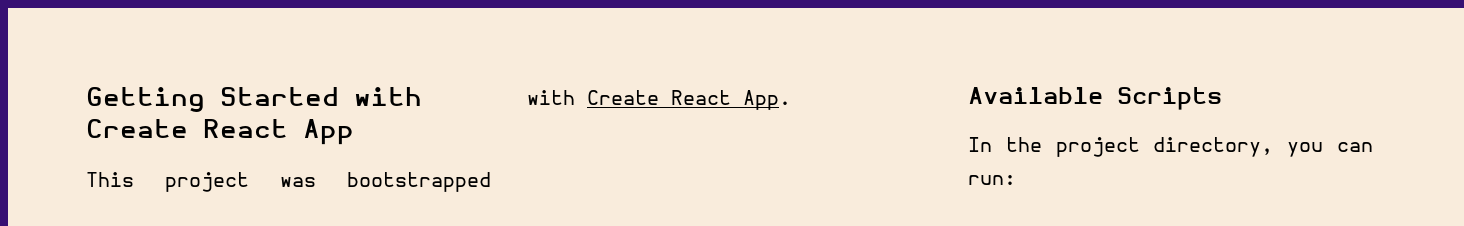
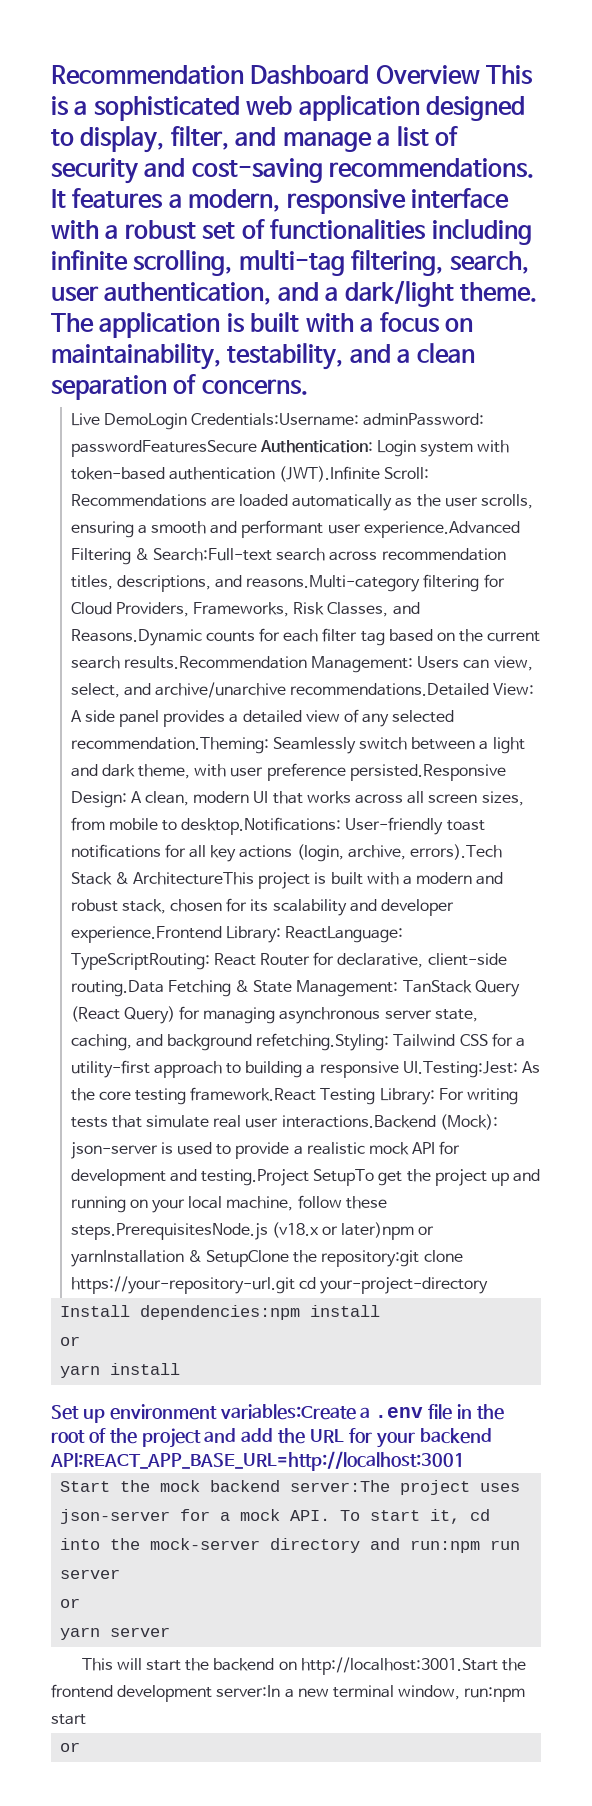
- Getting Started with Create React App
- This project was bootstrapped with Create React App.
- Available Scripts
- In the project directory, you can run:
+ Recommendation Dashboard Overview This is a sophisticated web application designed to display, filter, and manage a list of security and cost-saving recommendations. It features a modern, responsive interface with a robust set of functionalities including infinite scrolling, multi-tag filtering, search, user authentication, and a dark/light theme. The application is built with a focus on maintainability, testability, and a clean separation of concerns.
+ Live DemoLogin Credentials:Username: adminPassword: passwordFeaturesSecure Authentication: Login system with token-based authentication (JWT).Infinite Scroll: Recommendations are loaded automatically as the user scrolls, ensuring a smooth and performant user experience.Advanced Filtering & Search:Full-text search across recommendation titles, descriptions, and reasons.Multi-category filtering for Cloud Providers, Frameworks, Risk Classes, and Reasons.Dynamic counts for each filter tag based on the current search results.Recommendation Management: Users can view, select, and archive/unarchive recommendations.Detailed View: A side panel provides a detailed view of any selected recommendation.Theming: Seamlessly switch between a light and dark theme, with user preference persisted.Responsive Design: A clean, modern UI that works across all screen sizes, from mobile to desktop.Notifications: User-friendly toast notifications for all key actions (login, archive, errors).Tech Stack & ArchitectureThis project is built with a modern and robust stack, chosen for its scalability and developer experience.Frontend Library: ReactLanguage: TypeScriptRouting: React Router for declarative, client-side routing.Data Fetching & State Management: TanStack Query (React Query) for managing asynchronous server state, caching, and background refetching.Styling: Tailwind CSS for a utility-first approach to building a responsive UI.Testing:Jest: As the core testing framework.React Testing Library: For writing tests that simulate real user interactions.Backend (Mock): json-server is used to provide a realistic mock API for development and testing.Project SetupTo get the project up and running on your local machine, follow these steps.PrerequisitesNode.js (v18.x or later)npm or yarnInstallation & SetupClone the repository:git clone https://your-repository-url.git cd your-project-directory
+ Install dependencies:npm install
+ or
+ yarn install
+ Set up environment variables:Create a .env file in the root of the project and add the URL for your backend API:REACT_APP_BASE_URL=http://localhost:3001
+ Start the mock backend server:The project uses json-server for a mock API. To start it, cd into the mock-server directory and run:npm run server
+ or
+ yarn server
+ This will start the backend on http://localhost:3001.Start the frontend development server:In a new terminal window, run:npm start
+ or

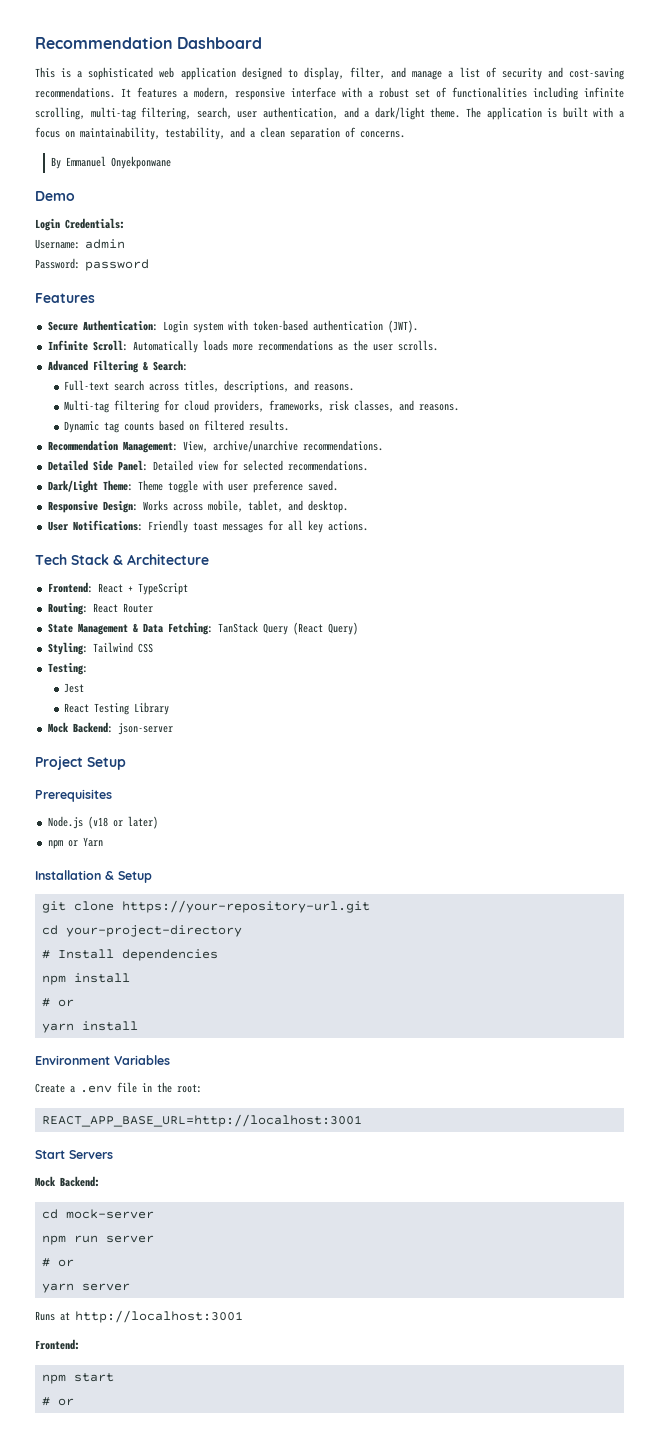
- Recommendation Dashboard Overview This is a sophisticated web application designed to display, filter, and manage a list of security and cost-saving recommendations.
+ Recommendation Dashboard
+ This is a sophisticated web application designed to display, filter, and manage a list of security and cost-saving recommendations.
- Live DemoLogin Credentials:Username: adminPassword: passwordFeaturesSecure Authentication: Login system with token-based authentication (JWT).Infinite Scroll: Recommendations are loaded automatically as the user scrolls, ensuring a smooth and performant user experience.Advanced Filtering & Search:Full-text search across recommendation titles, descriptions, and reasons.Multi-category filtering for Cloud Providers, Frameworks, Risk Classes, and Reasons.Dynamic counts for each filter tag based on the current search results.Recommendation Management: Users can view, select, and archive/unarchive recommendations.Detailed View: A side panel provides a detailed view of any selected recommendation.Theming: Seamlessly switch between a light and dark theme, with user preference persisted.Responsive Design: A clean, modern UI that works across all screen sizes, from mobile to desktop.Notifications: User-friendly toast notifications for all key actions (login, archive, errors).Tech Stack & ArchitectureThis project is built with a modern and robust stack, chosen for its scalability and developer experience.Frontend Library: ReactLanguage: TypeScriptRouting: React Router for declarative, client-side routing.Data Fetching & State Management: TanStack Query (React Query) for managing asynchronous server state, caching, and background refetching.Styling: Tailwind CSS for a utility-first approach to building a responsive UI.Testing:Jest: As the core testing framework.React Testing Library: For writing tests that simulate real user interactions.Backend (Mock): json-server is used to provide a realistic mock API for development and testing.Project SetupTo get the project up and running on your local machine, follow these steps.PrerequisitesNode.js (v18.x or later)npm or yarnInstallation & SetupClone the repository:git clone https://your-repository-url.git cd your-project-directory
+ By Emmanuel Onyekponwane
+ Demo
+ Login Credentials:
+ Username: admin
+ Password: password
+ Features
+ Secure Authentication: Login system with token-based authentication (JWT).
+ Infinite Scroll: Automatically loads more recommendations as the user scrolls.
+ Advanced Filtering & Search:
+ Full-text search across titles, descriptions, and reasons.
+ Multi-tag filtering for cloud providers, frameworks, risk classes, and reasons.
+ Dynamic tag counts based on filtered results.
+ Recommendation Management: View, archive/unarchive recommendations.
+ Detailed Side Panel: Detailed view for selected recommendations.
+ Dark/Light Theme: Theme toggle with user preference saved.
+ Responsive Design: Works across mobile, tablet, and desktop.
+ User Notifications: Friendly toast messages for all key actions.
+ Tech Stack & Architecture
+ Frontend: React + TypeScript
+ Routing: React Router
+ State Management & Data Fetching: TanStack Query (React Query)
+ Styling: Tailwind CSS
+ Testing:
+ Jest
+ React Testing Library
+ Mock Backend: json-server
+ Project Setup
+ Prerequisites
+ Node.js (v18 or later)
+ npm or Yarn
+ Installation & Setup
+ git clone https://your-repository-url.git
+ cd your-project-directory
- Install dependencies:npm install
- or
+ # Install dependencies
+ npm install
+ # or
- Set up environment variables:Create a .env file in the root of the project and add the URL for your backend API:REACT_APP_BASE_URL=http://localhost:3001
- Start the mock backend server:The project uses json-server for a mock API. To start it, cd into the mock-server directory and run:npm run server
- or
+ Environment Variables
+ Create a .env file in the root:
+ REACT_APP_BASE_URL=http://localhost:3001
+ Start Servers
+ Mock Backend:
+ cd mock-server
+ npm run server
+ # or
- This will start the backend on http://localhost:3001.Start the frontend development server:In a new terminal window, run:npm start
- or
+ Runs at http://localhost:3001
+ Frontend:
+ npm start
+ # or

